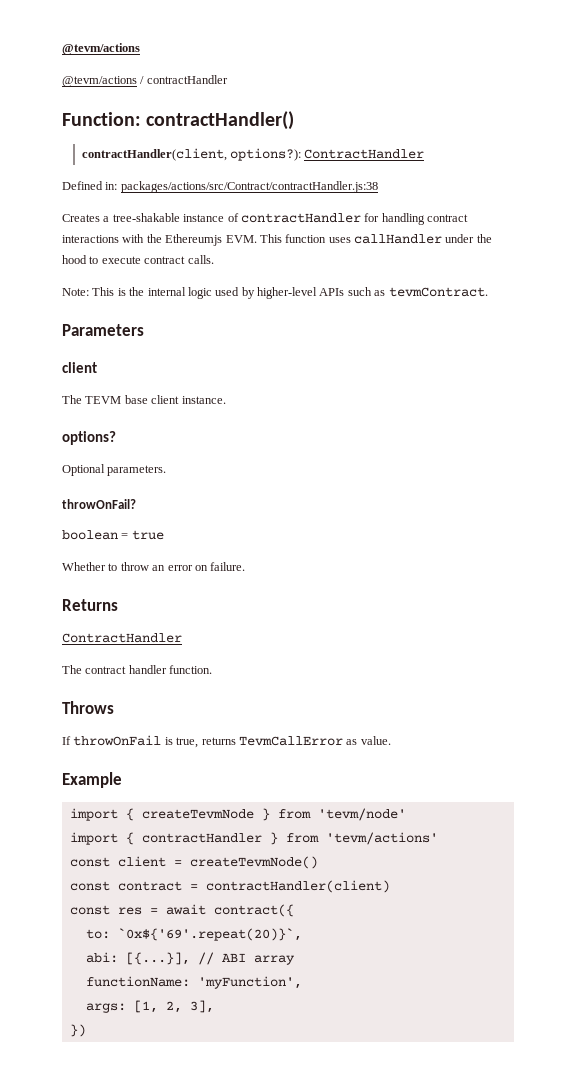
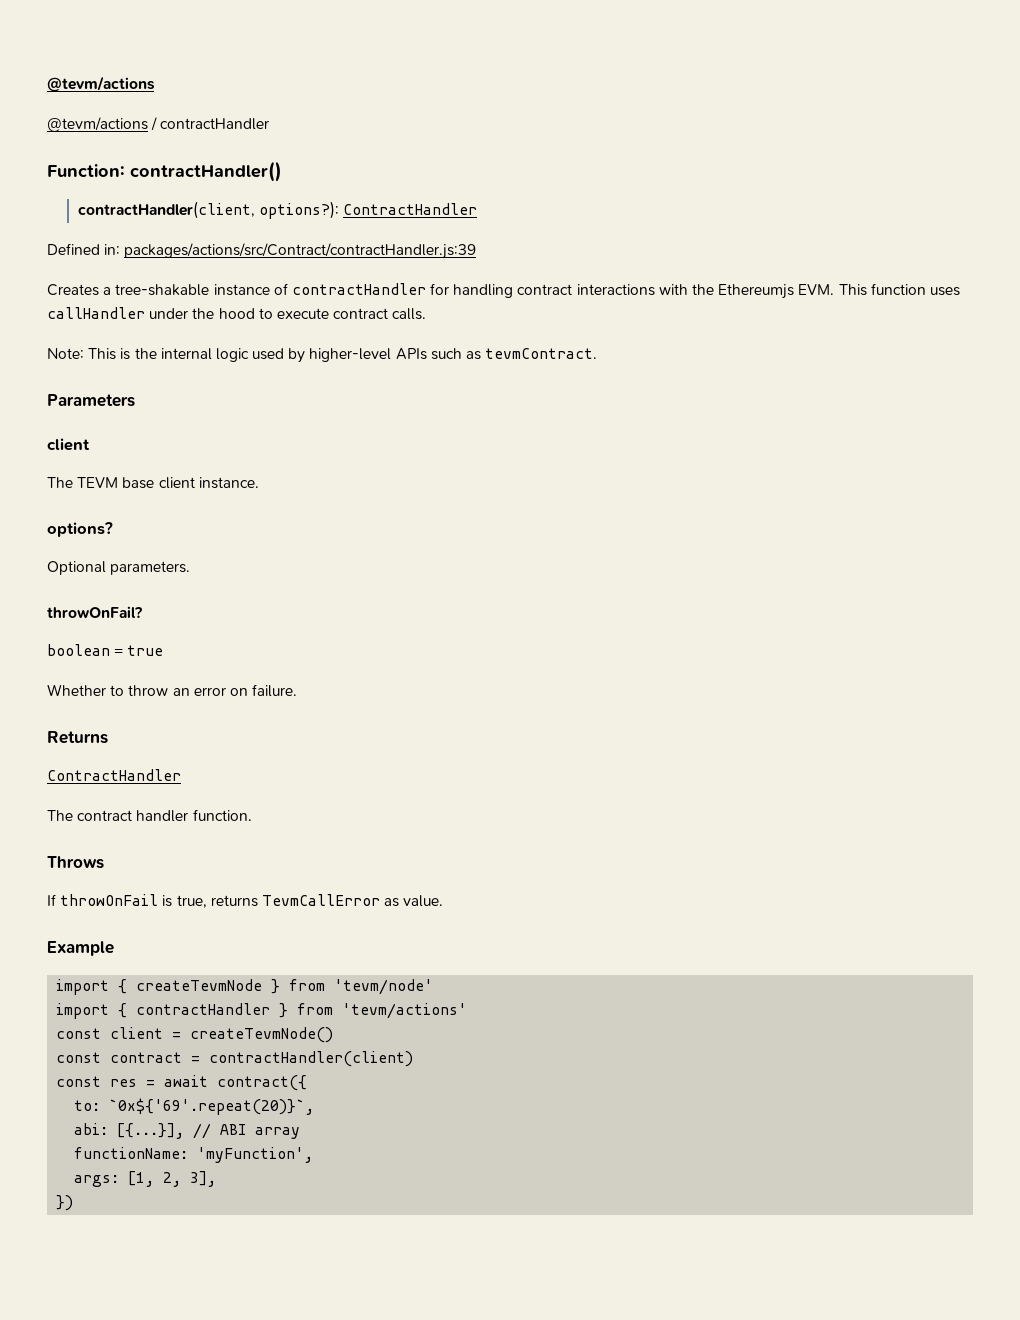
- Defined in: packages/actions/src/Contract/contractHandler.js:38
+ Defined in: packages/actions/src/Contract/contractHandler.js:39

